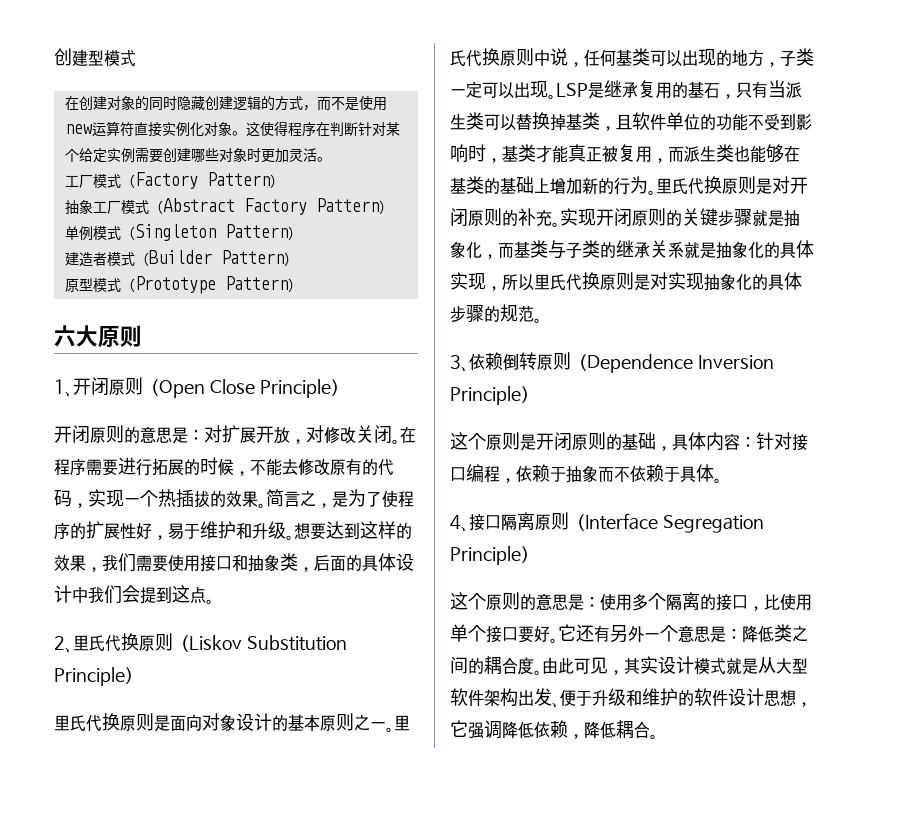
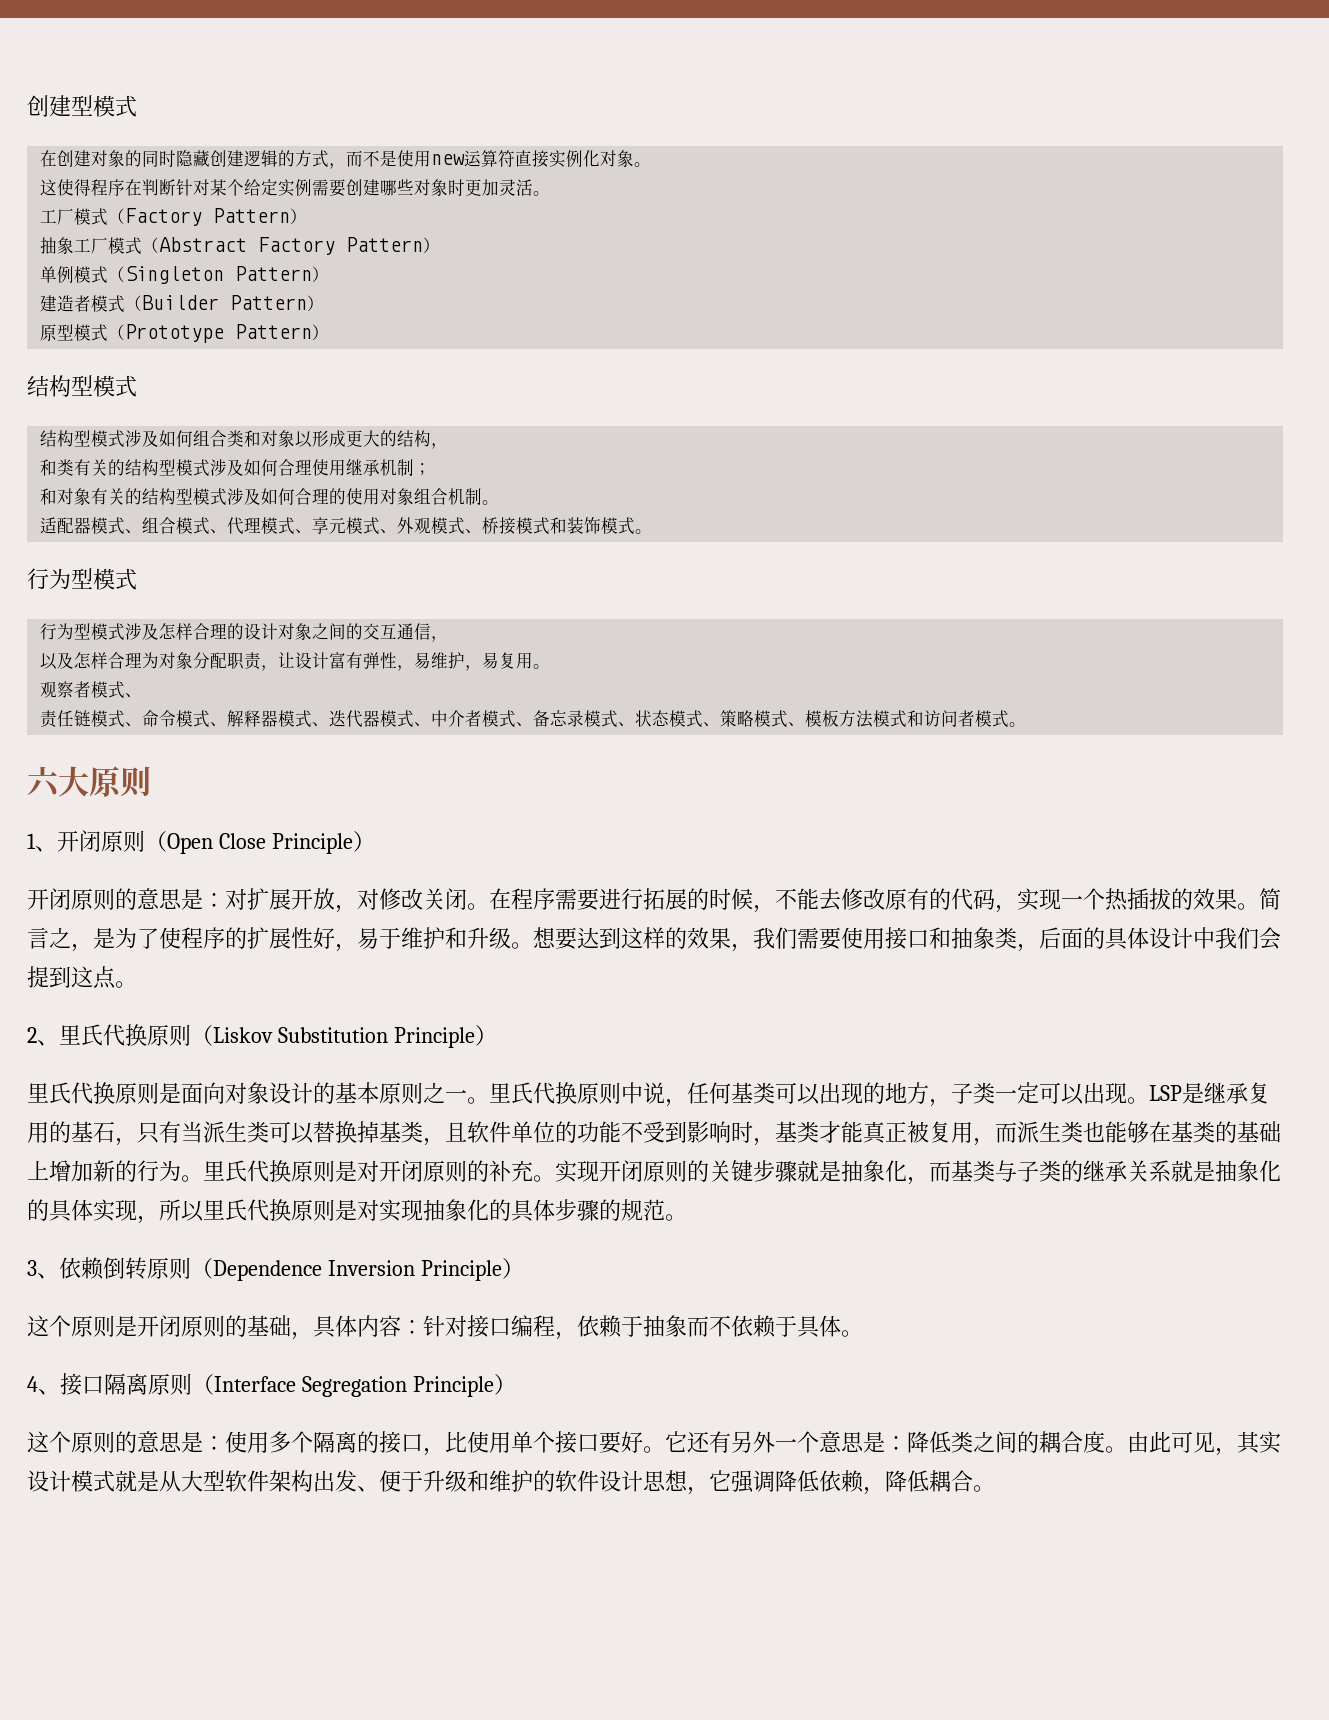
- 在创建对象的同时隐藏创建逻辑的方式，而不是使用new运算符直接实例化对象。这使得程序在判断针对某个给定实例需要创建哪些对象时更加灵活。
+ 在创建对象的同时隐藏创建逻辑的方式，而不是使用new运算符直接实例化对象。
+ 这使得程序在判断针对某个给定实例需要创建哪些对象时更加灵活。
  原型模式（Prototype Pattern）
+ 结构型模式
+ 结构型模式涉及如何组合类和对象以形成更大的结构，
+ 和类有关的结构型模式涉及如何合理使用继承机制；
+ 和对象有关的结构型模式涉及如何合理的使用对象组合机制。
+ 适配器模式、组合模式、代理模式、享元模式、外观模式、桥接模式和装饰模式。
+ 行为型模式
+ 行为型模式涉及怎样合理的设计对象之间的交互通信，
+ 以及怎样合理为对象分配职责，让设计富有弹性，易维护，易复用。
+ 观察者模式、
+ 责任链模式、命令模式、解释器模式、迭代器模式、中介者模式、备忘录模式、状态模式、策略模式、模板方法模式和访问者模式。

